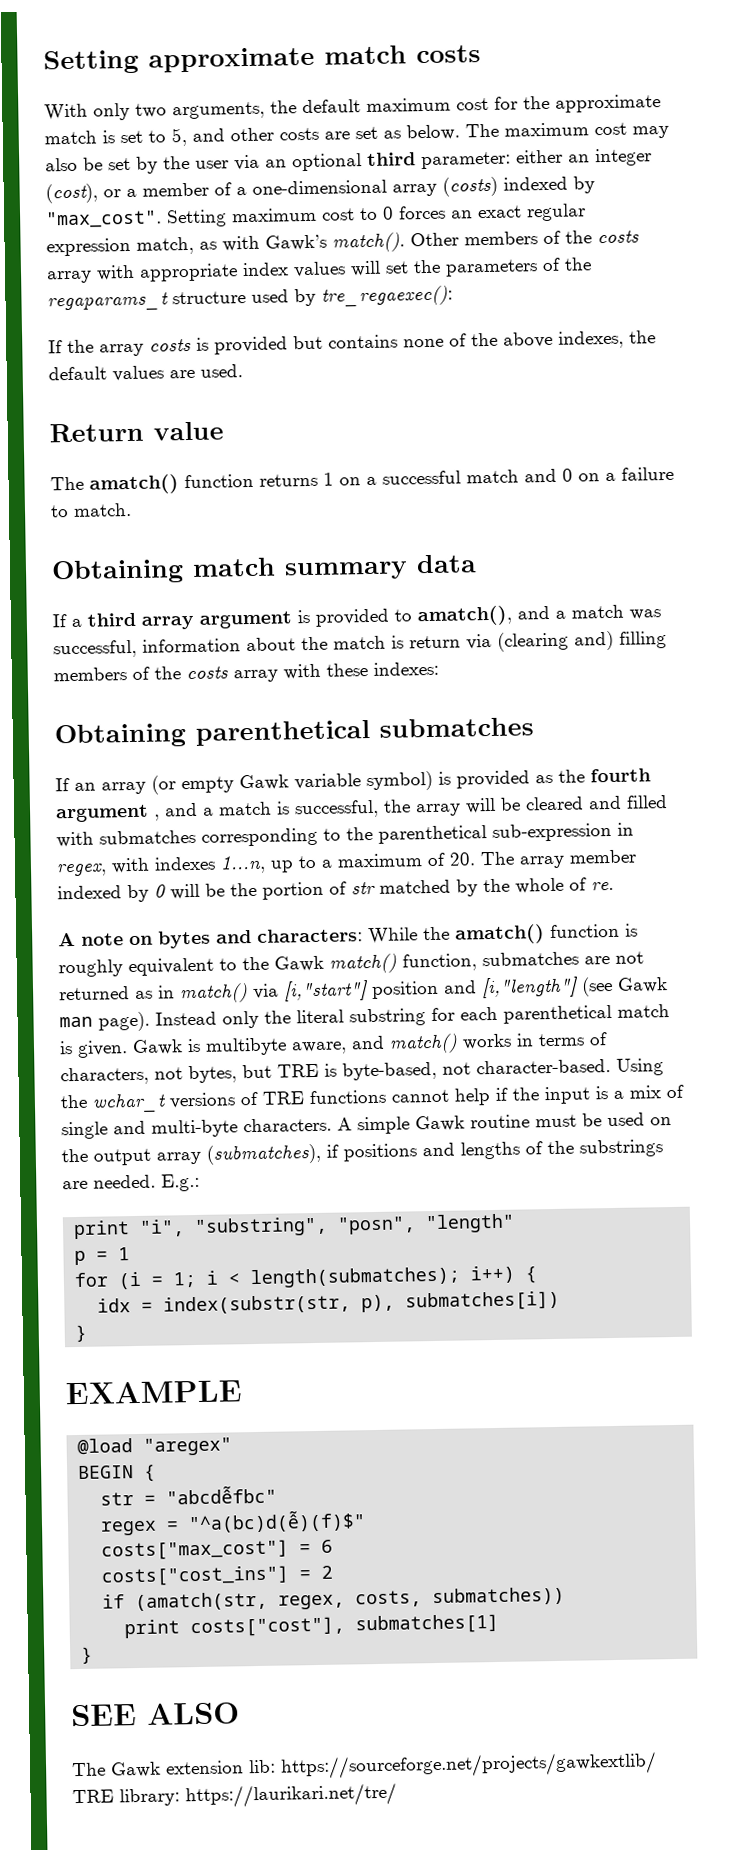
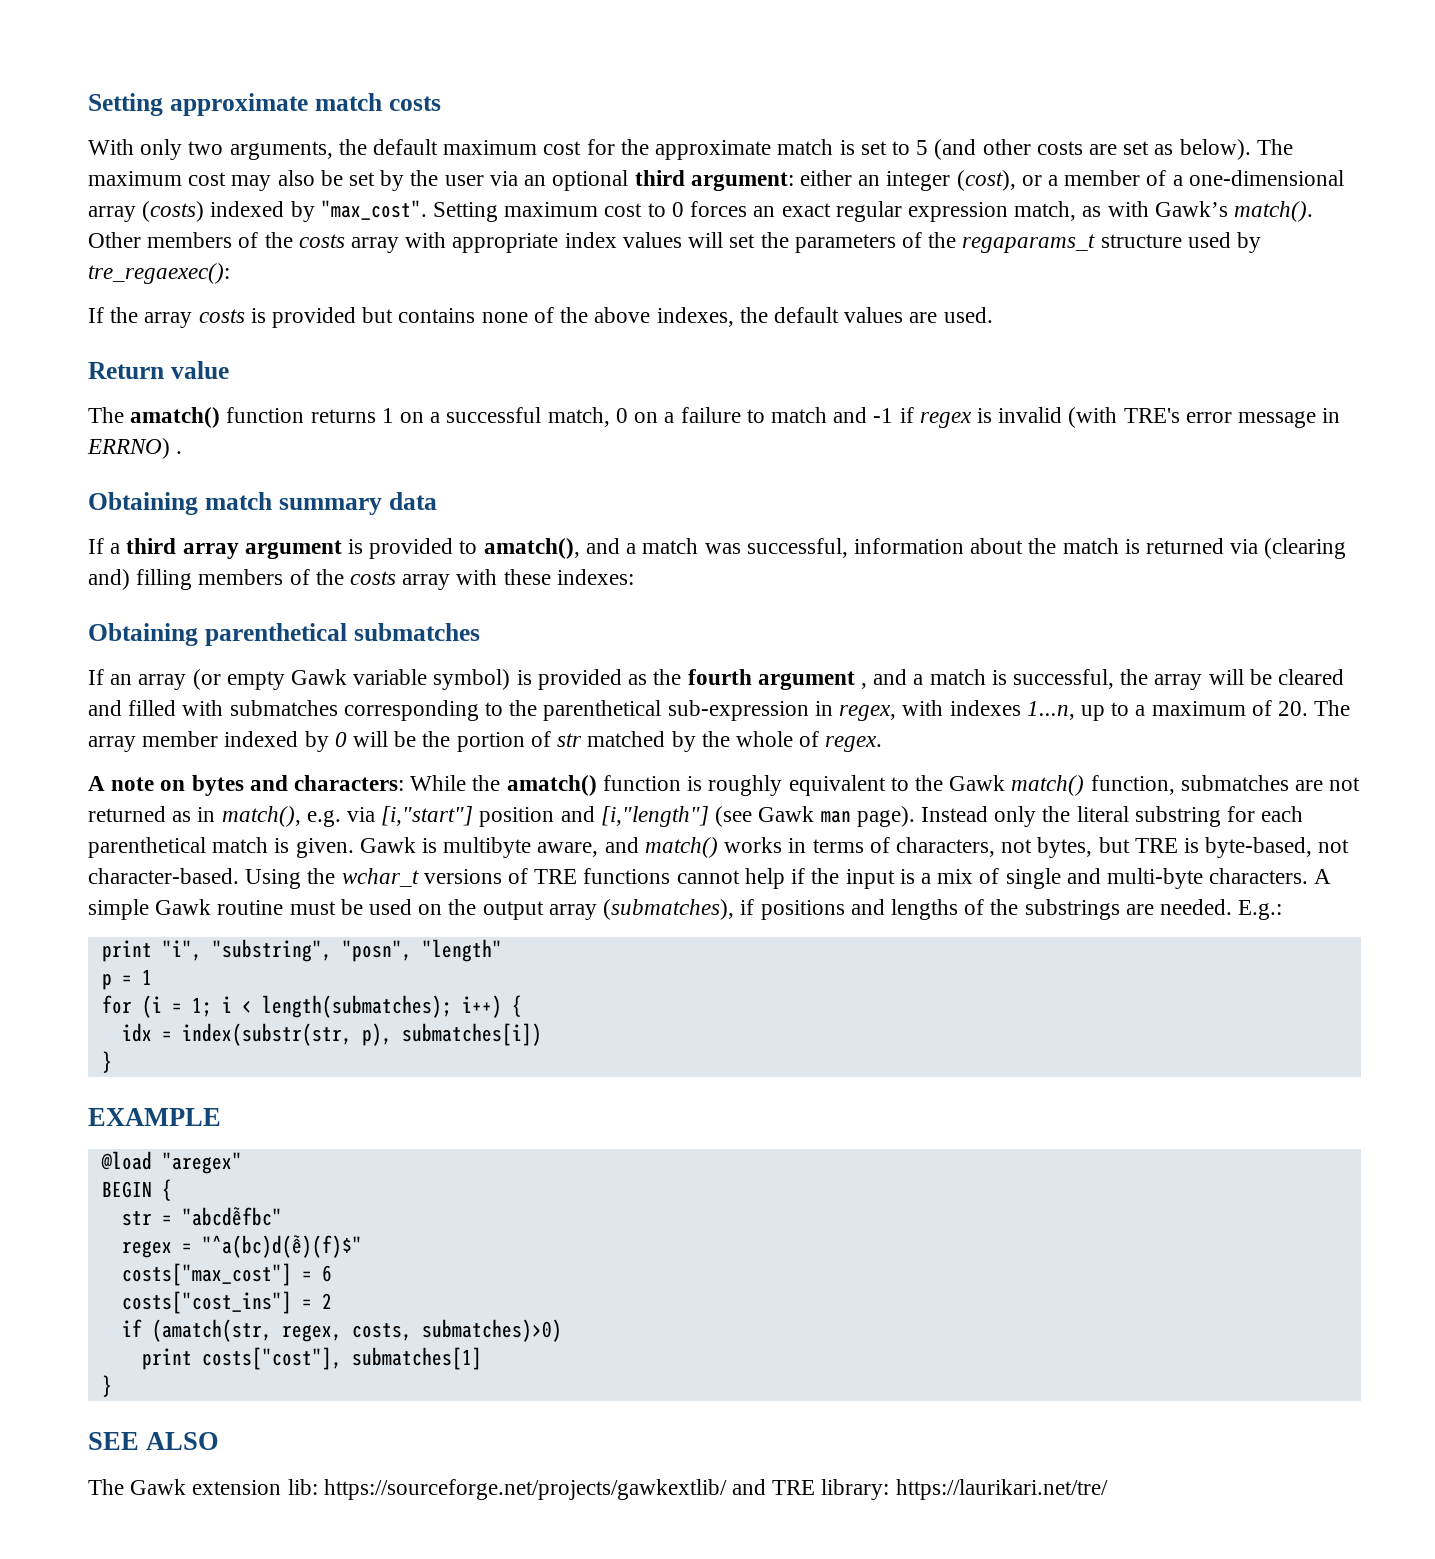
- With only two arguments, the default maximum cost for the approximate match is set to 5, and other costs are set as below.
+ With only two arguments, the default maximum cost for the approximate match is set to 5 (and other costs are set as below).
- The maximum cost may also be set by the user via an optional third parameter: either an integer (cost), or a member of a one-dimensional array (costs) indexed by "max_cost".
+ The maximum cost may also be set by the user via an optional third argument: either an integer (cost), or a member of a one-dimensional array (costs) indexed by "max_cost".
- The amatch() function returns 1 on a successful match and 0 on a failure to match.
+ The amatch() function returns 1 on a successful match, 0 on a failure to match and -1 if regex is invalid (with TRE's error message in ERRNO) .
- If a third array argument is provided to amatch(), and a match was successful, information about the match is return via (clearing and) filling members of the costs array with these indexes:
+ If a third array argument is provided to amatch(), and a match was successful, information about the match is returned via (clearing and) filling members of the costs array with these indexes:
- If an array (or empty Gawk variable symbol) is provided as the fourth argument , and a match is successful, the array will be cleared and filled with submatches corresponding to the parenthetical sub-expression in regex, with indexes 1...n, up to a maximum of 20. The array member indexed by 0 will be the portion of str matched by the whole of re.
+ If an array (or empty Gawk variable symbol) is provided as the fourth argument , and a match is successful, the array will be cleared and filled with submatches corresponding to the parenthetical sub-expression in regex, with indexes 1...n, up to a maximum of 20. The array member indexed by 0 will be the portion of str matched by the whole of regex.
- A note on bytes and characters: While the amatch() function is roughly equivalent to the Gawk match() function, submatches are not returned as in match() via [i,"start"] position and [i,"length"] (see Gawk man page).
+ A note on bytes and characters: While the amatch() function is roughly equivalent to the Gawk match() function, submatches are not returned as in match(), e.g. via [i,"start"] position and [i,"length"] (see Gawk man page).
- if (amatch(str, regex, costs, submatches))
+ if (amatch(str, regex, costs, submatches)>0)
- The Gawk extension lib: https://sourceforge.net/projects/gawkextlib/ TRE library: https://laurikari.net/tre/
+ The Gawk extension lib: https://sourceforge.net/projects/gawkextlib/ and TRE library: https://laurikari.net/tre/

